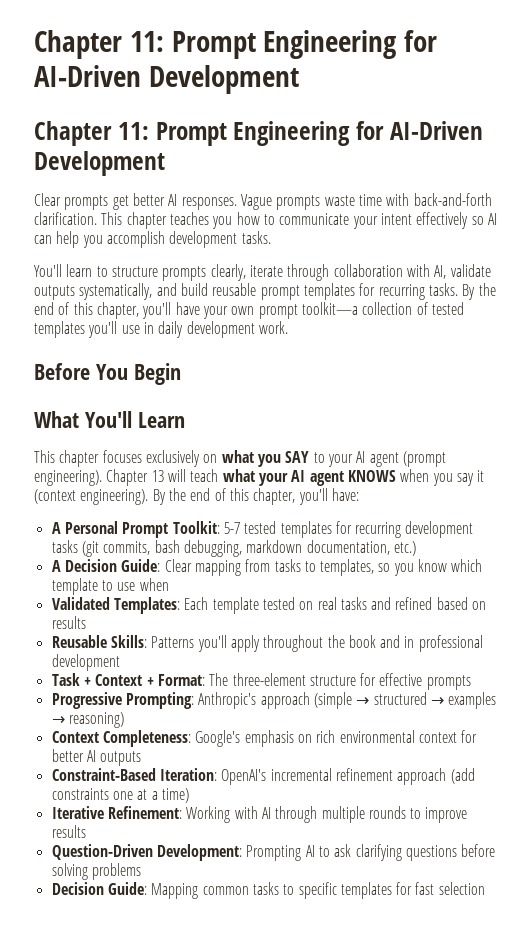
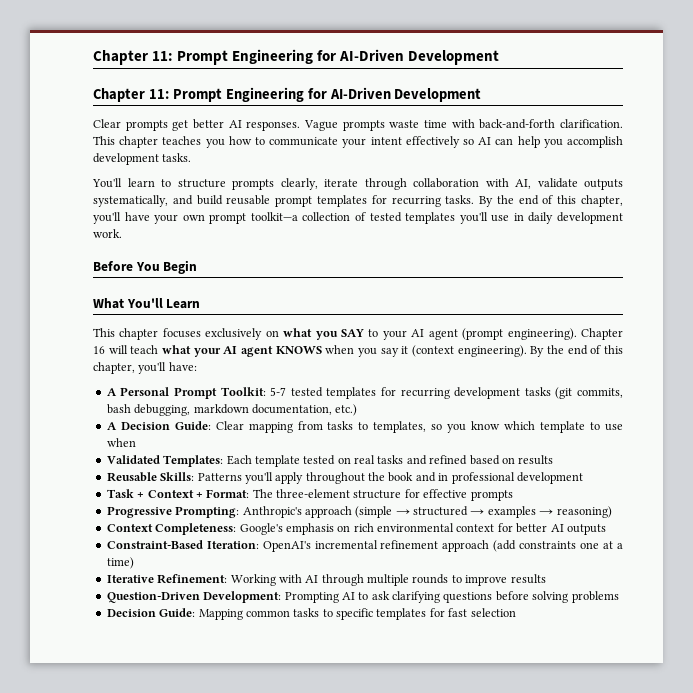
- Chapter 13 will teach what your AI agent KNOWS when you say it (context engineering).
+ Chapter 16 will teach what your AI agent KNOWS when you say it (context engineering).

